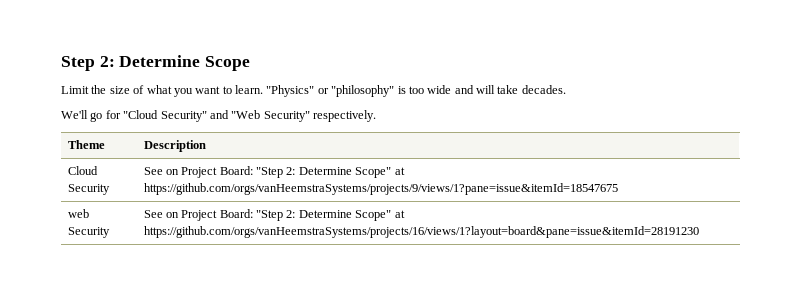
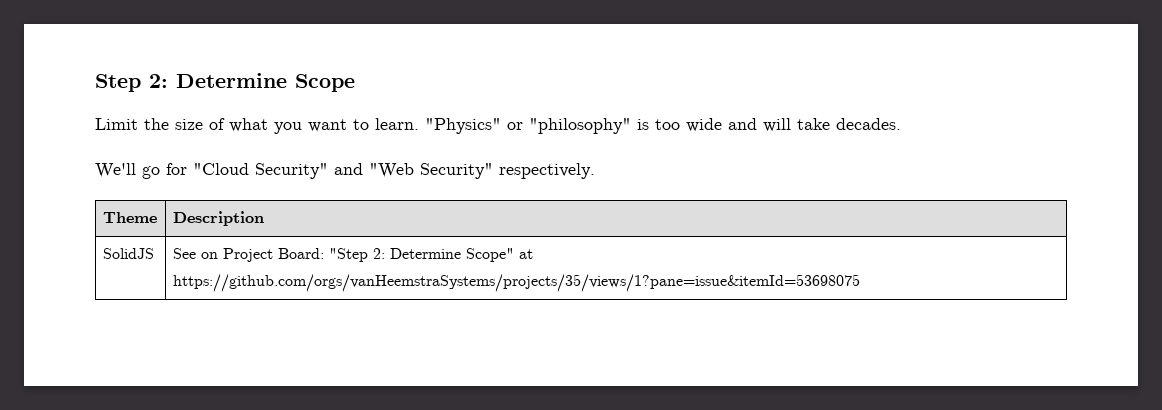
- Cloud Security | See on Project Board: "Step 2: Determine Scope" at https://github.com/orgs/vanHeemstraSystems/projects/9/views/1?pane=issue&itemId=18547675
- web Security | See on Project Board: "Step 2: Determine Scope" at https://github.com/orgs/vanHeemstraSystems/projects/16/views/1?layout=board&pane=issue&itemId=28191230
+ SolidJS | See on Project Board: "Step 2: Determine Scope" at https://github.com/orgs/vanHeemstraSystems/projects/35/views/1?pane=issue&itemId=53698075

